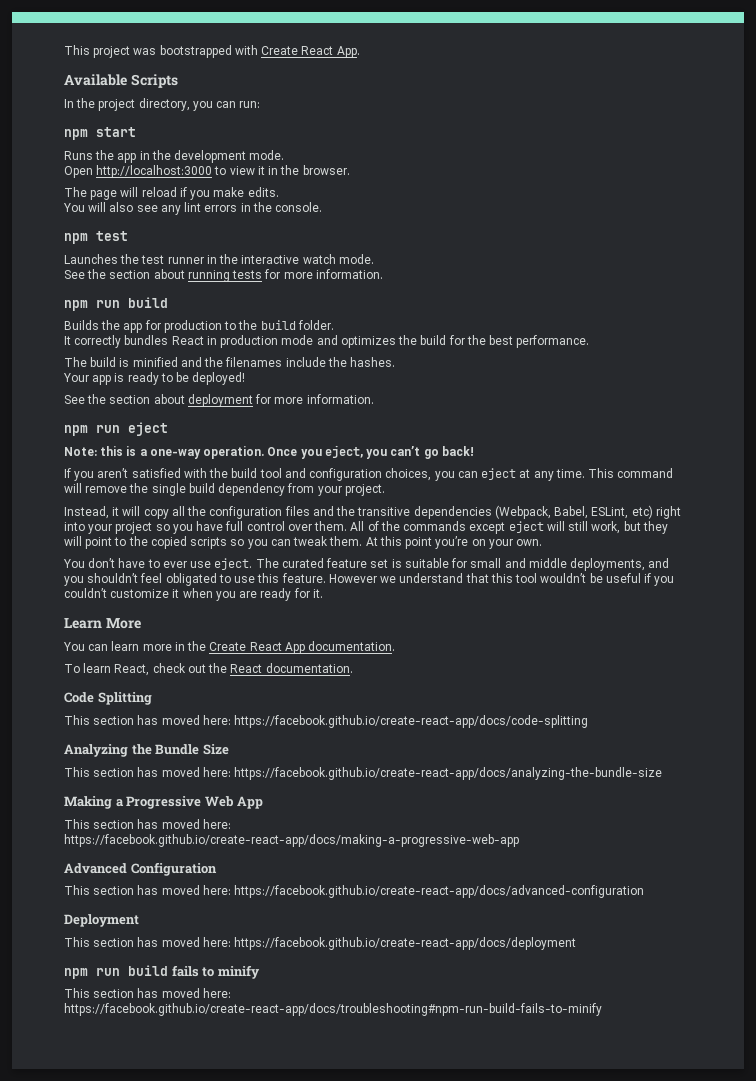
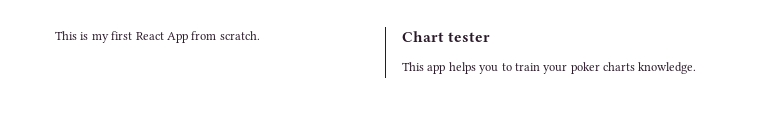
- This project was bootstrapped with Create React App.
- Available Scripts
- In the project directory, you can run:
- npm start
- Runs the app in the development mode.
- Open http://localhost:3000 to view it in the browser.
- The page will reload if you make edits.
- You will also see any lint errors in the console.
- npm test
- Launches the test runner in the interactive watch mode.
- See the section about running tests for more information.
- npm run build
- Builds the app for production to the build folder.
- It correctly bundles React in production mode and optimizes the build for the best performance.
- The build is minified and the filenames include the hashes.
- Your app is ready to be deployed!
- See the section about deployment for more information.
- npm run eject
- Note: this is a one-way operation. Once you eject, you can’t go back!
- If you aren’t satisfied with the build tool and configuration choices, you can eject at any time. This command will remove the single build dependency from your project.
- Instead, it will copy all the configuration files and the transitive dependencies (Webpack, Babel, ESLint, etc) right into your project so you have full control over them. All of the commands except eject will still work, but they will point to the copied scripts so you can tweak them. At this point you’re on your own.
- You don’t have to ever use eject. The curated feature set is suitable for small and middle deployments, and you shouldn’t feel obligated to use this feature. However we understand that this tool wouldn’t be useful if you couldn’t customize it when you are ready for it.
- Learn More
- You can learn more in the Create React App documentation.
- To learn React, check out the React documentation.
- Code Splitting
- This section has moved here: https://facebook.github.io/create-react-app/docs/code-splitting
- Analyzing the Bundle Size
- This section has moved here: https://facebook.github.io/create-react-app/docs/analyzing-the-bundle-size
- Making a Progressive Web App
- This section has moved here: https://facebook.github.io/create-react-app/docs/making-a-progressive-web-app
- Advanced Configuration
- This section has moved here: https://facebook.github.io/create-react-app/docs/advanced-configuration
- Deployment
- This section has moved here: https://facebook.github.io/create-react-app/docs/deployment
- npm run build fails to minify
- This section has moved here: https://facebook.github.io/create-react-app/docs/troubleshooting#npm-run-build-fails-to-minify
+ This is my first React App from scratch.
+ Chart tester
+ This app helps you to train your poker charts knowledge.

